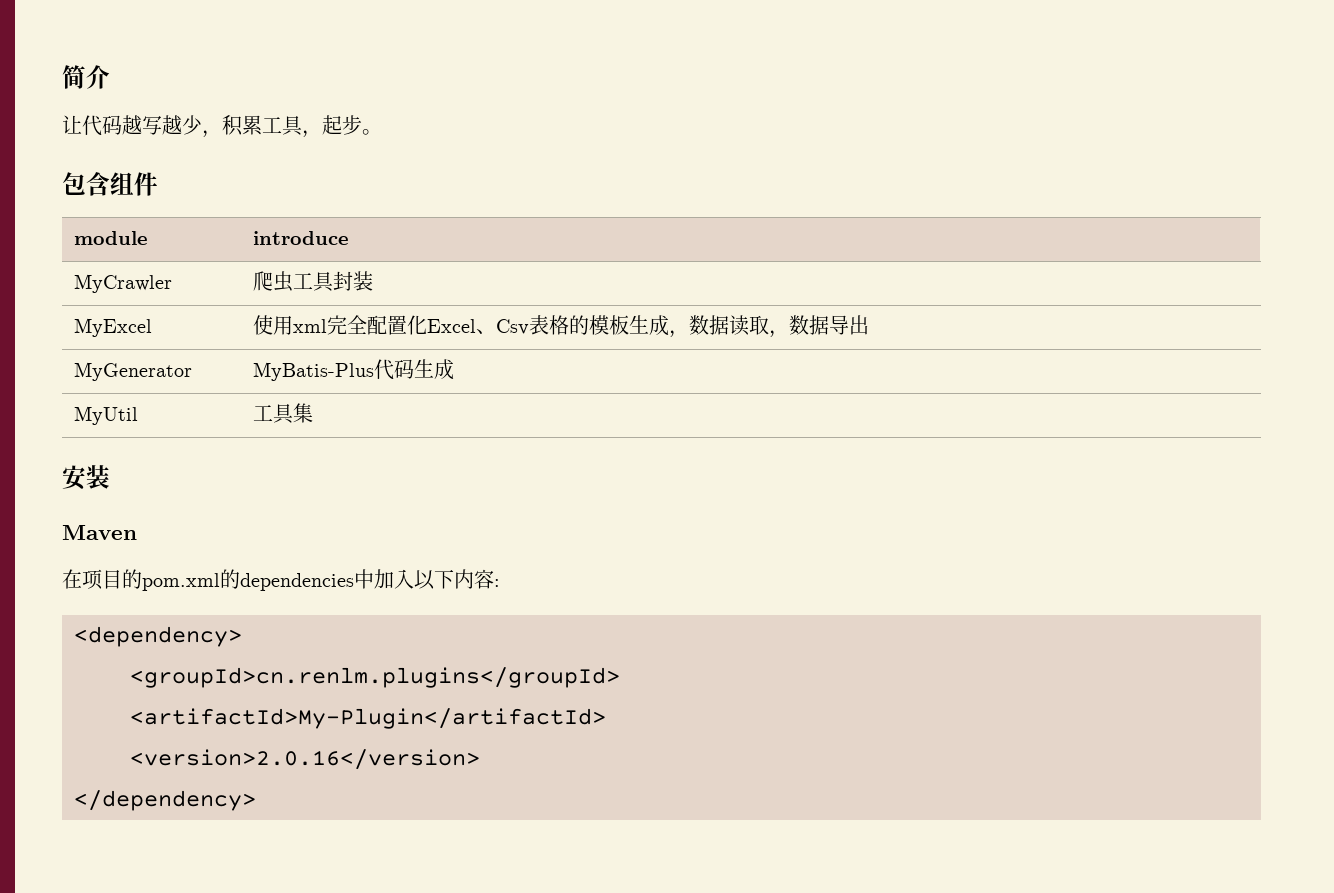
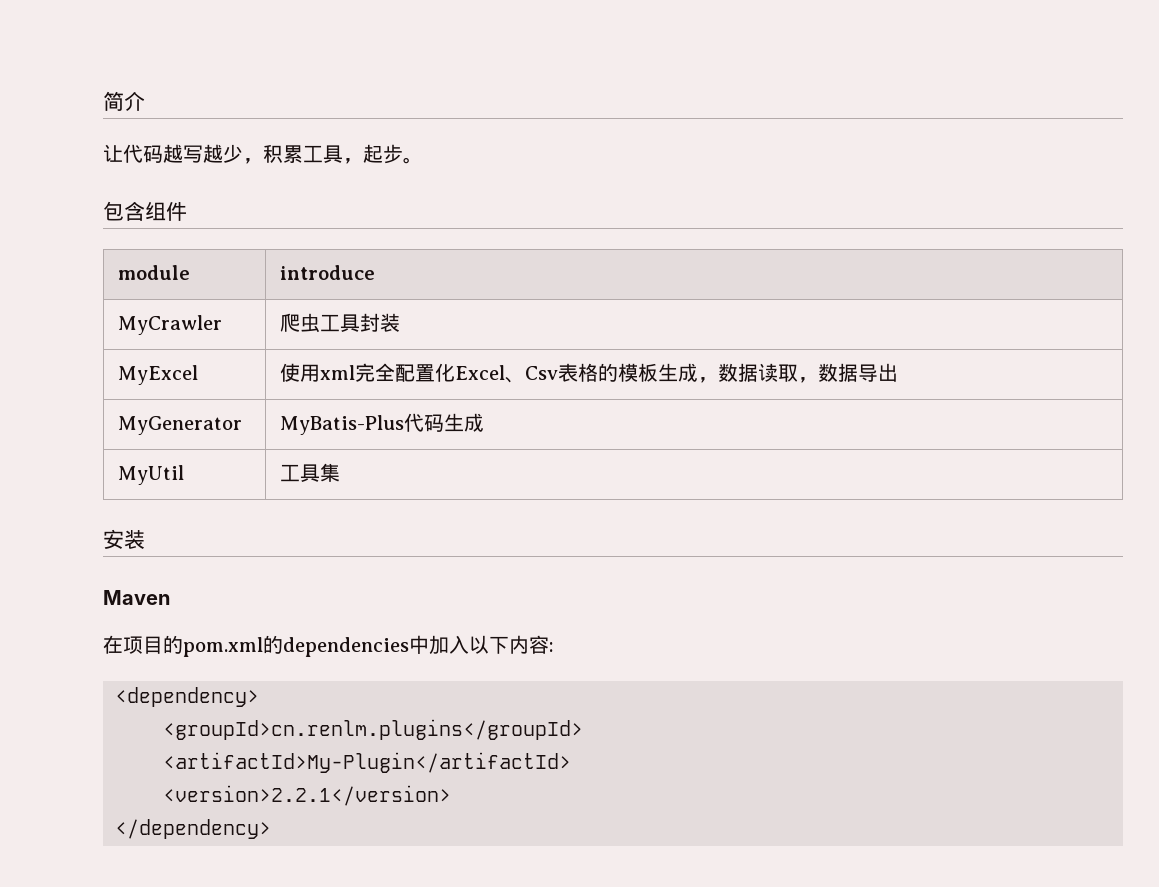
- <version>2.0.16</version>
+ <version>2.2.1</version>

